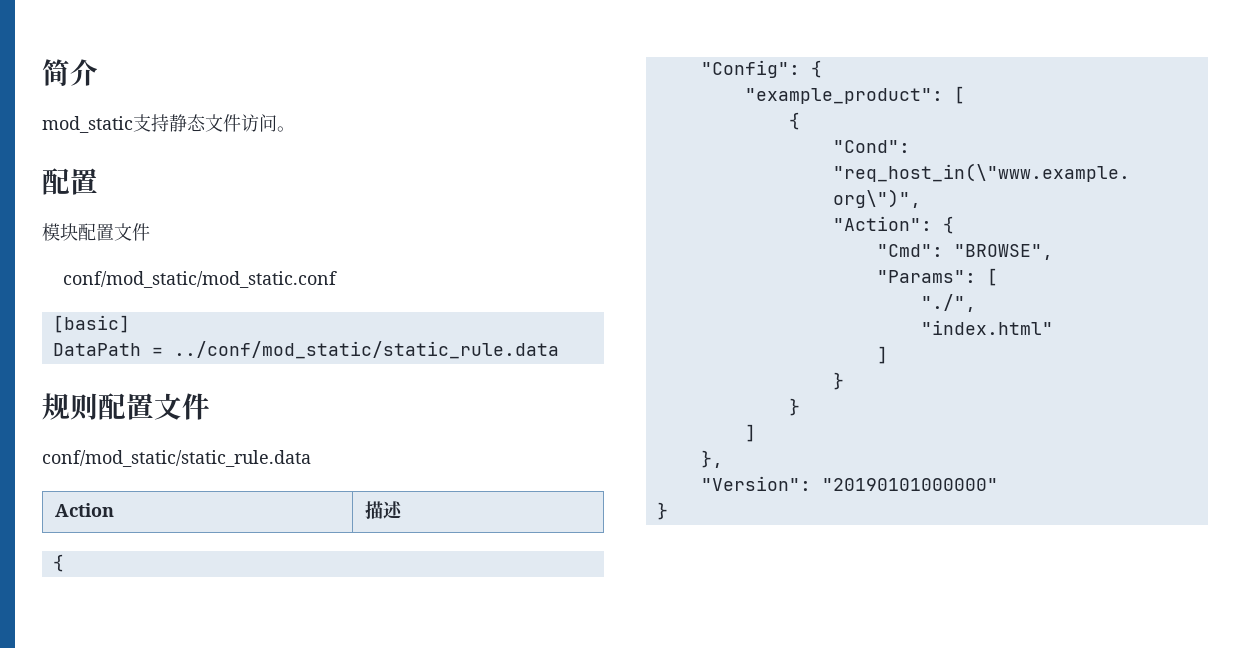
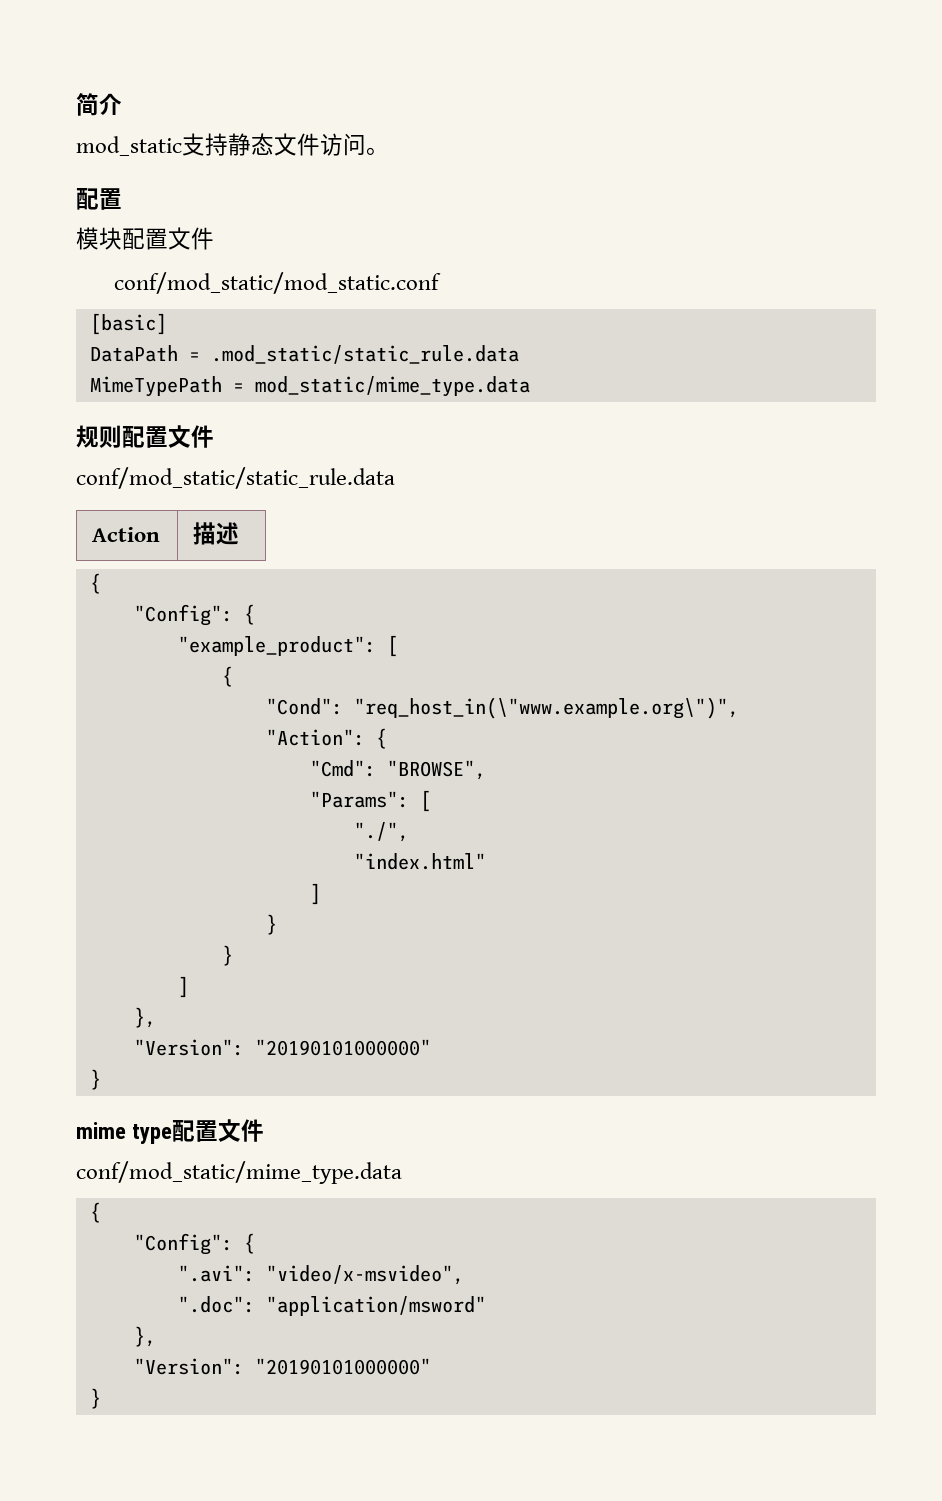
- DataPath = ../conf/mod_static/static_rule.data
+ DataPath = .mod_static/static_rule.data
+ MimeTypePath = mod_static/mime_type.data
+ mime type配置文件
+ conf/mod_static/mime_type.data
+ {
+ "Config": {
+ ".avi": "video/x-msvideo",
+ ".doc": "application/msword"
+ },
+ "Version": "20190101000000"
+ }

